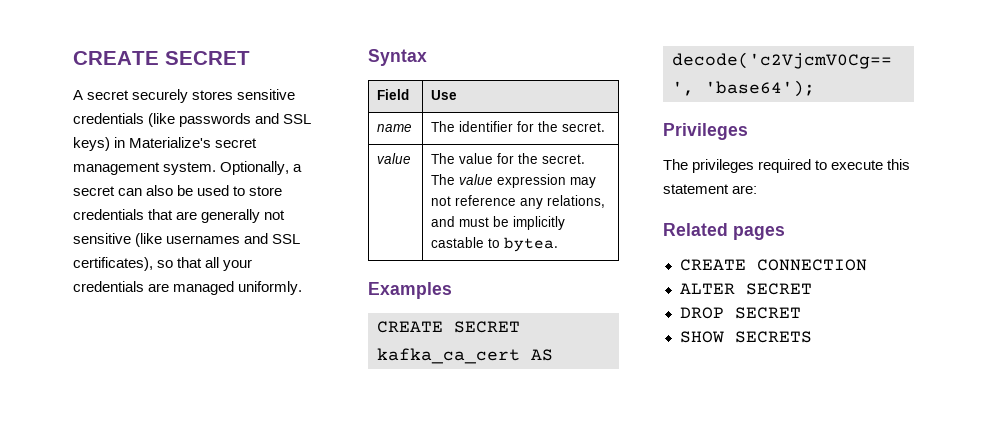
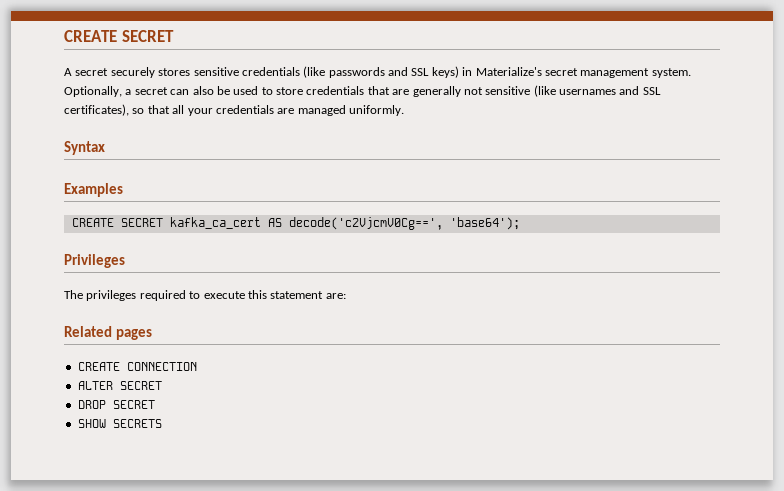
- Field | Use
- name | The identifier for the secret.
- value | The value for the secret. The value expression may not reference any relations, and must be implicitly castable to bytea.

